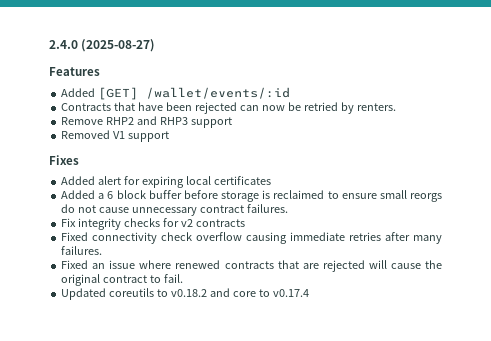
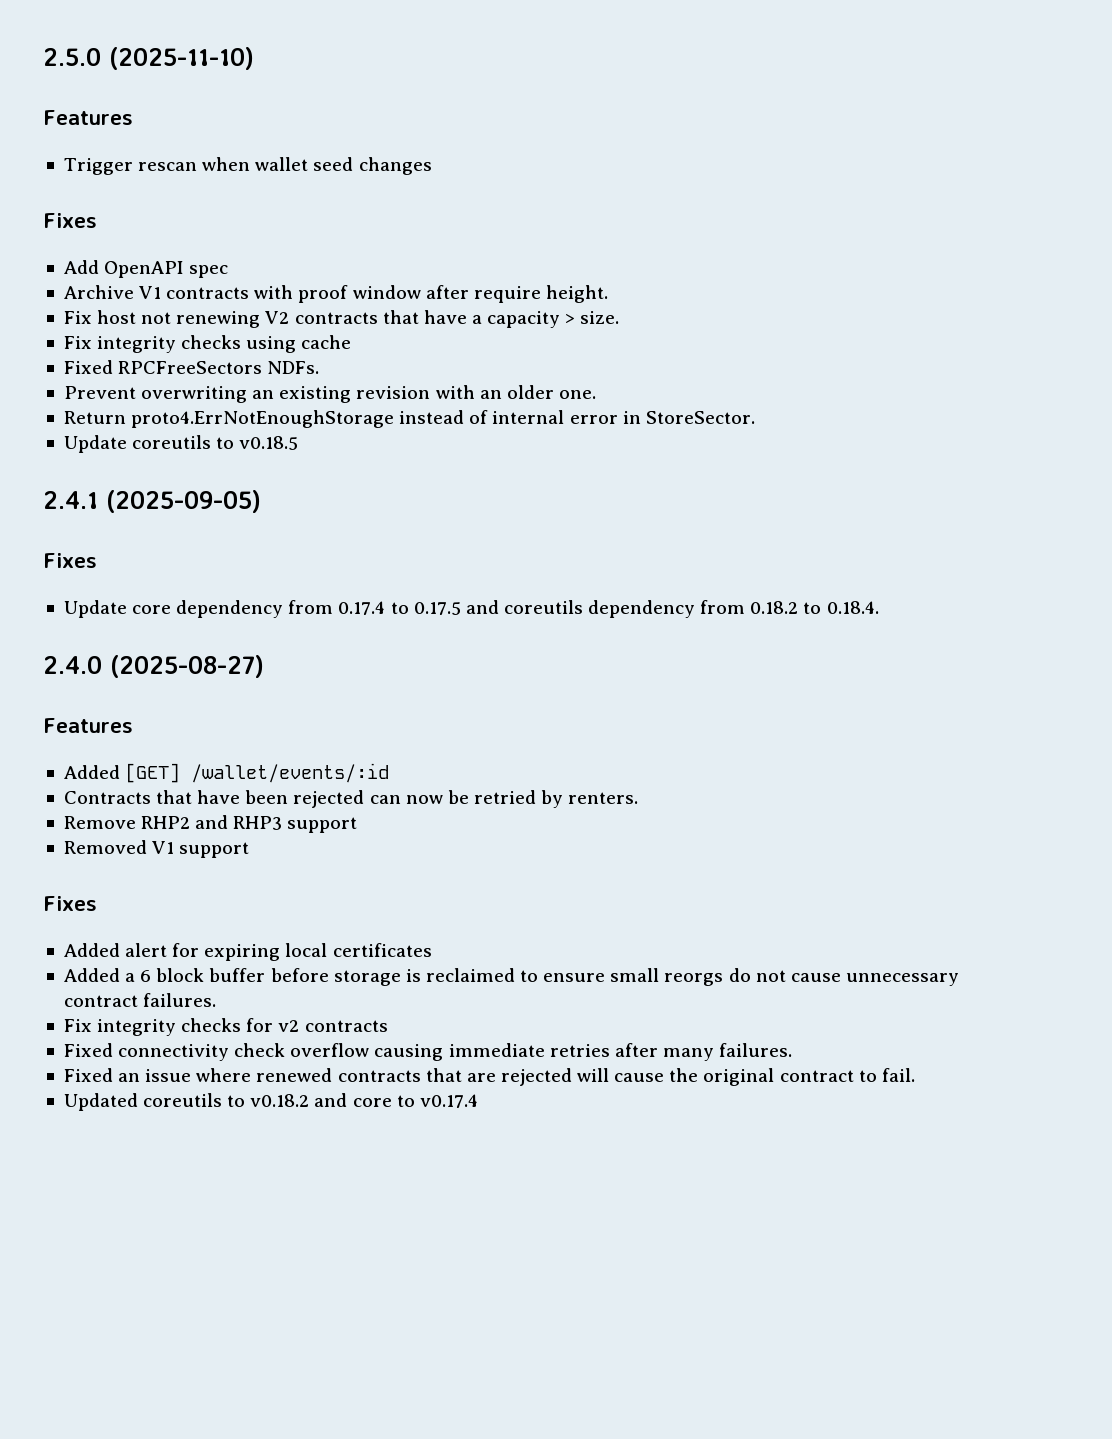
+ 2.5.0 (2025-11-10)
+ Features
+ Trigger rescan when wallet seed changes
+ Fixes
+ Add OpenAPI spec
+ Archive V1 contracts with proof window after require height.
+ Fix host not renewing V2 contracts that have a capacity > size.
+ Fix integrity checks using cache
+ Fixed RPCFreeSectors NDFs.
+ Prevent overwriting an existing revision with an older one.
+ Return proto4.ErrNotEnoughStorage instead of internal error in StoreSector.
+ Update coreutils to v0.18.5
+ 2.4.1 (2025-09-05)
+ Fixes
+ Update core dependency from 0.17.4 to 0.17.5 and coreutils dependency from 0.18.2 to 0.18.4.

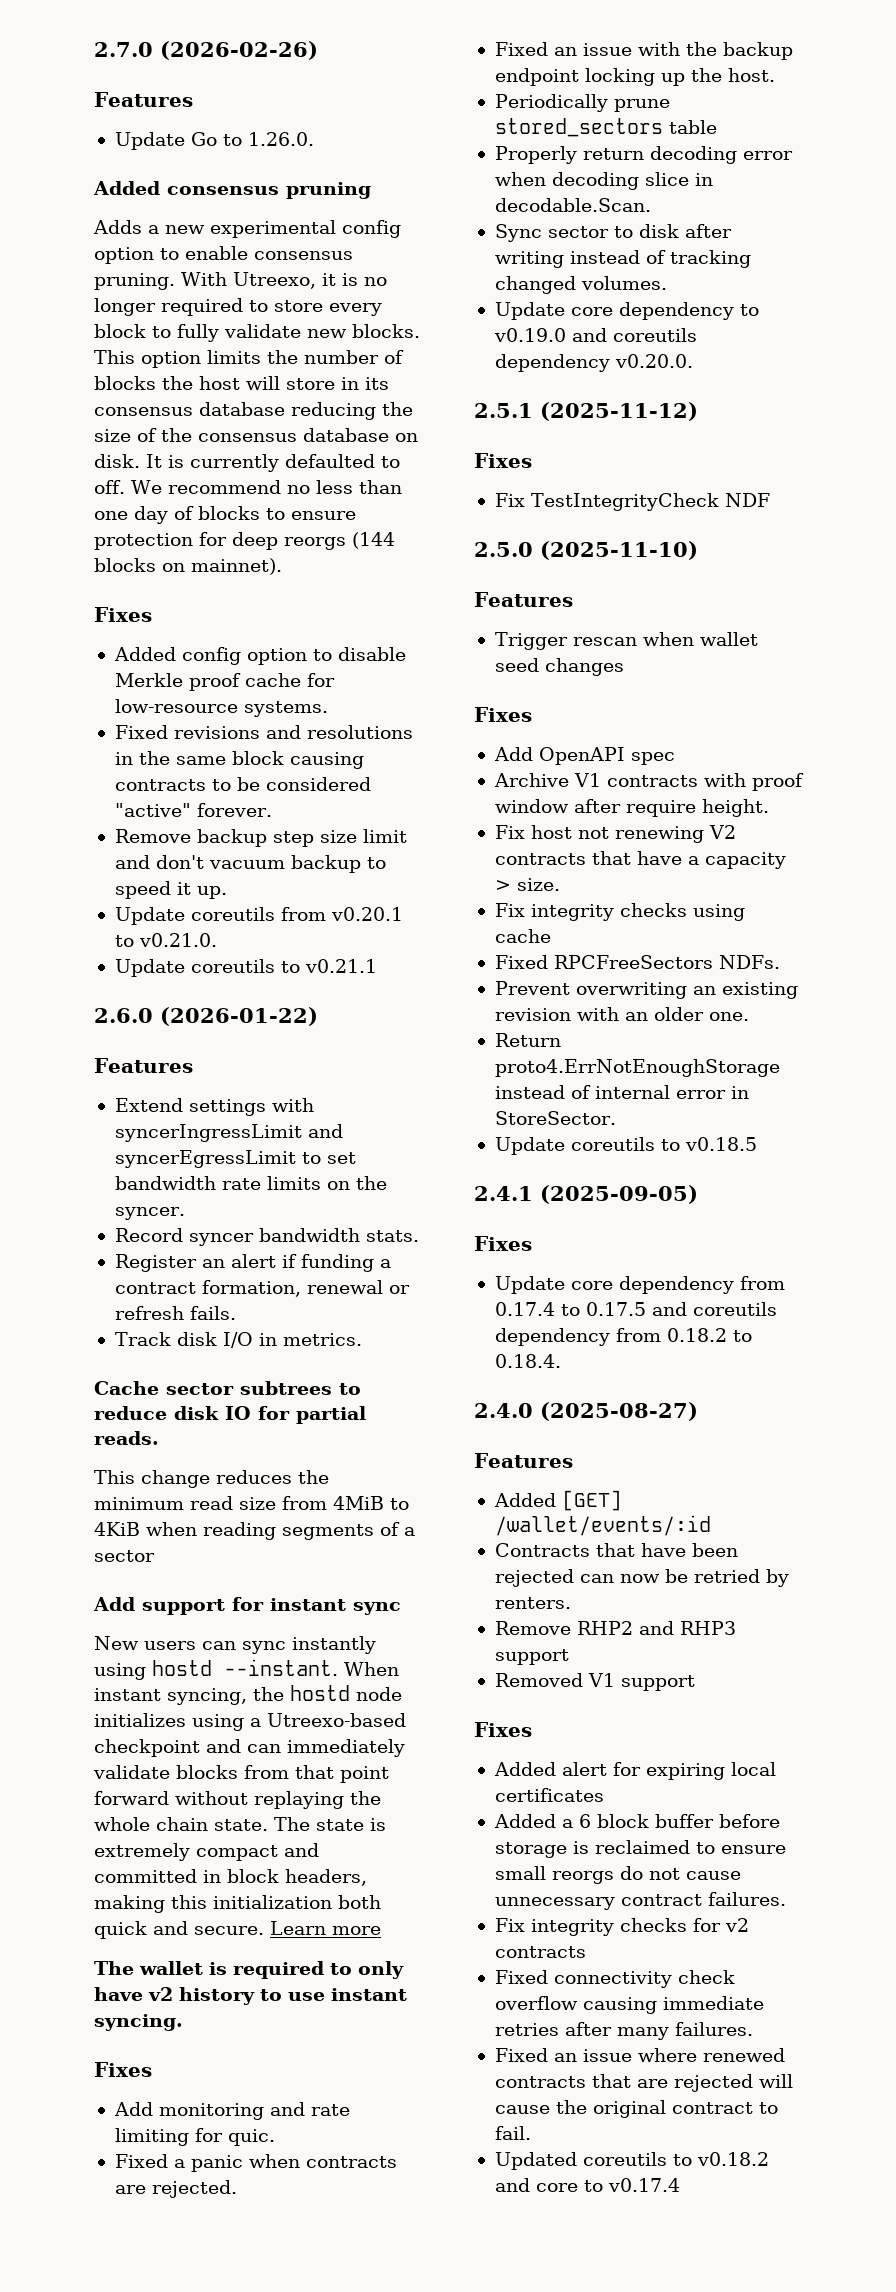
+ 2.7.0 (2026-02-26)
+ Features
+ Update Go to 1.26.0.
+ Added consensus pruning
+ Adds a new experimental config option to enable consensus pruning. With Utreexo, it is no longer required to store every block to fully validate new blocks. This option limits the number of blocks the host will store in its consensus database reducing the size of the consensus database on disk. It is currently defaulted to off. We recommend no less than one day of blocks to ensure protection for deep reorgs (144 blocks on mainnet).
+ Fixes
+ Added config option to disable Merkle proof cache for low-resource systems.
+ Fixed revisions and resolutions in the same block causing contracts to be considered "active" forever.
+ Remove backup step size limit and don't vacuum backup to speed it up.
+ Update coreutils from v0.20.1 to v0.21.0.
+ Update coreutils to v0.21.1
+ 2.6.0 (2026-01-22)
+ Features
+ Extend settings with syncerIngressLimit and syncerEgressLimit to set bandwidth rate limits on the syncer.
+ Record syncer bandwidth stats.
+ Register an alert if funding a contract formation, renewal or refresh fails.
+ Track disk I/O in metrics.
+ Cache sector subtrees to reduce disk IO for partial reads.
+ This change reduces the minimum read size from 4MiB to 4KiB when reading segments of a sector
+ Add support for instant sync
+ New users can sync instantly using hostd --instant. When instant syncing, the hostd node initializes using a Utreexo-based checkpoint and can immediately validate blocks from that point forward without replaying the whole chain state. The state is extremely compact and committed in block headers, making this initialization both quick and secure. Learn more
+ The wallet is required to only have v2 history to use instant syncing.
+ Fixes
+ Add monitoring and rate limiting for quic.
+ Fixed a panic when contracts are rejected.
+ Fixed an issue with the backup endpoint locking up the host.
+ Periodically prune stored_sectors table
+ Properly return decoding error when decoding slice in decodable.Scan.
+ Sync sector to disk after writing instead of tracking changed volumes.
+ Update core dependency to v0.19.0 and coreutils dependency v0.20.0.
+ 2.5.1 (2025-11-12)
+ Fixes
+ Fix TestIntegrityCheck NDF

